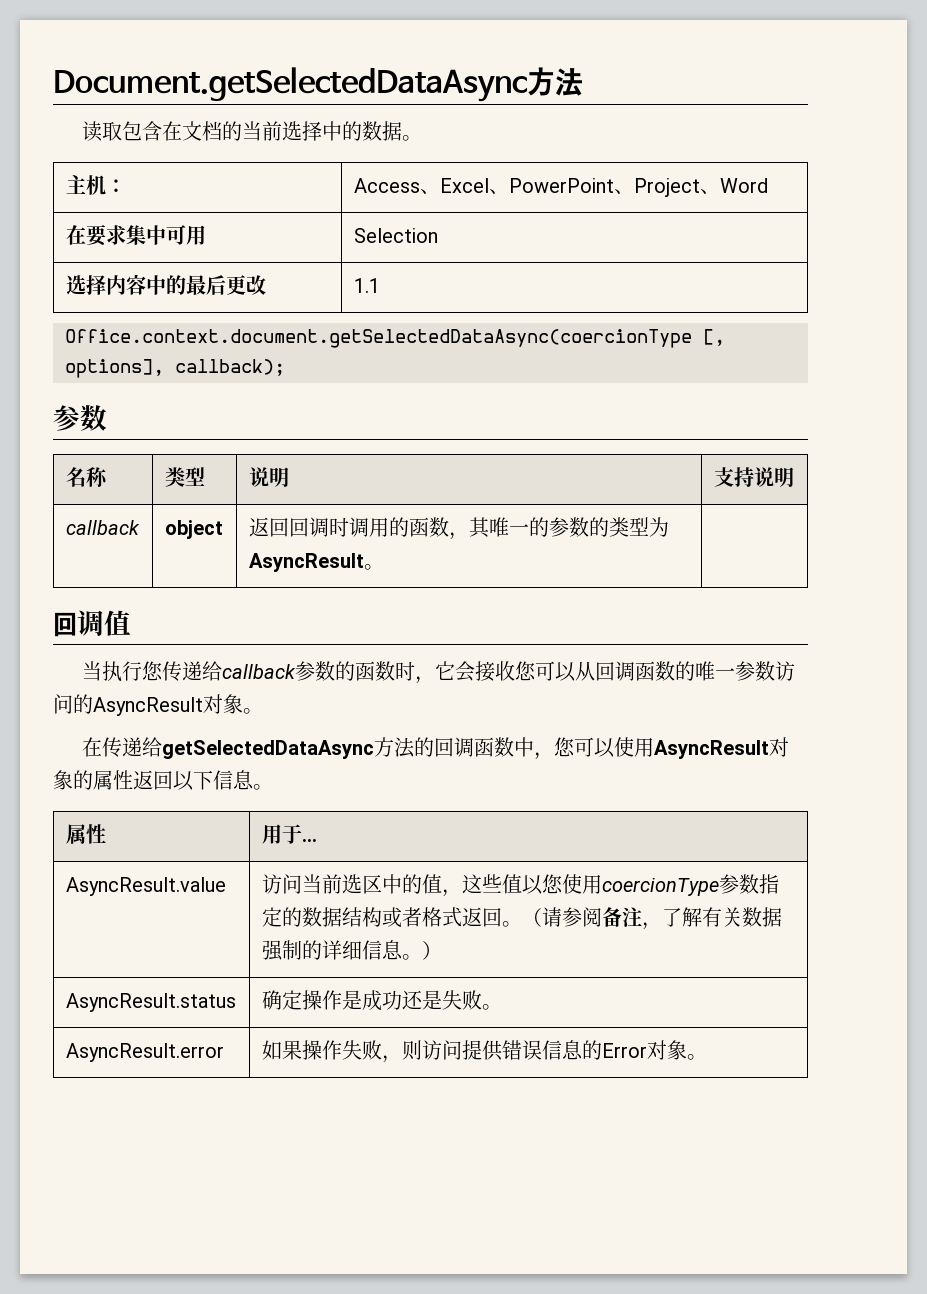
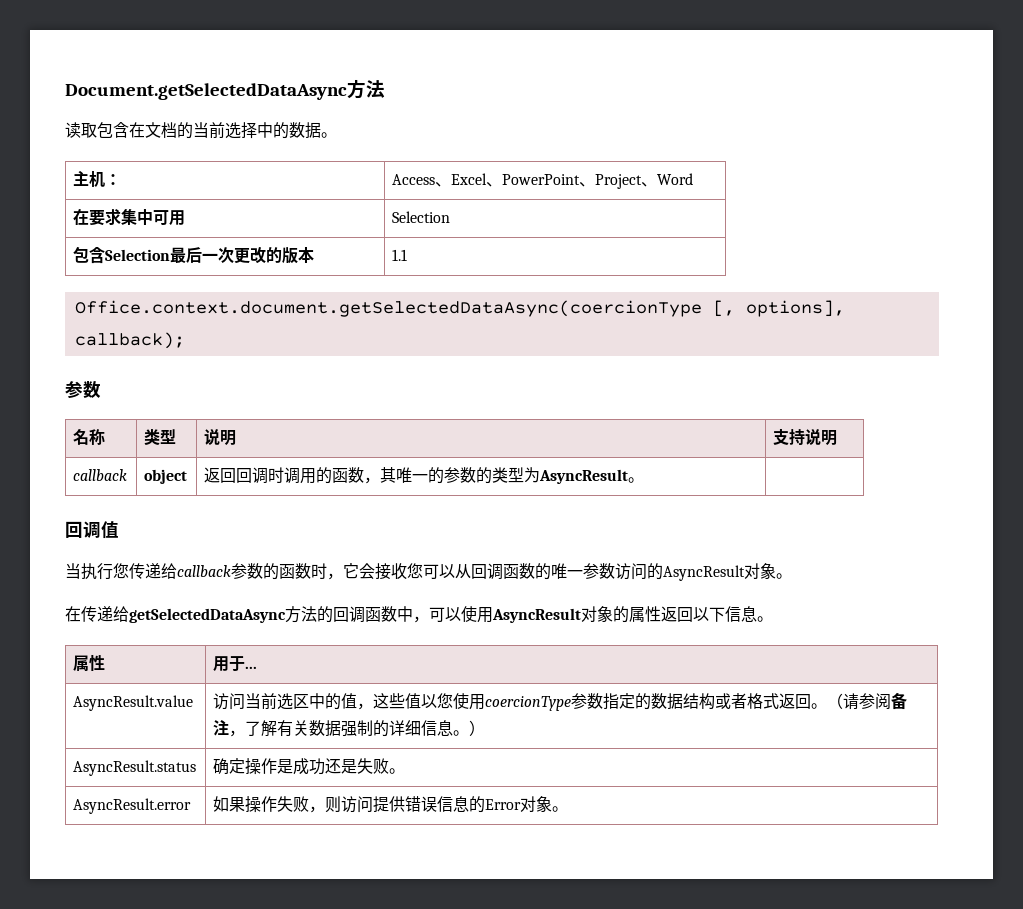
- 选择内容中的最后更改 | 1.1
+ 包含Selection最后一次更改的版本 | 1.1
- 在传递给getSelectedDataAsync方法的回调函数中，您可以使用AsyncResult对象的属性返回以下信息。
+ 在传递给getSelectedDataAsync方法的回调函数中，可以使用AsyncResult对象的属性返回以下信息。

